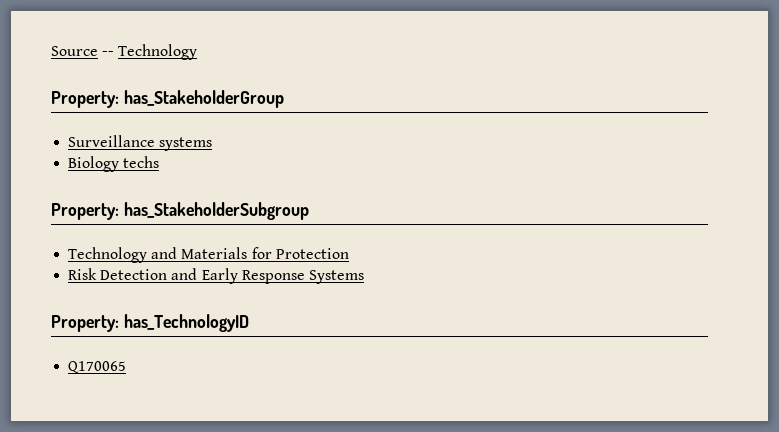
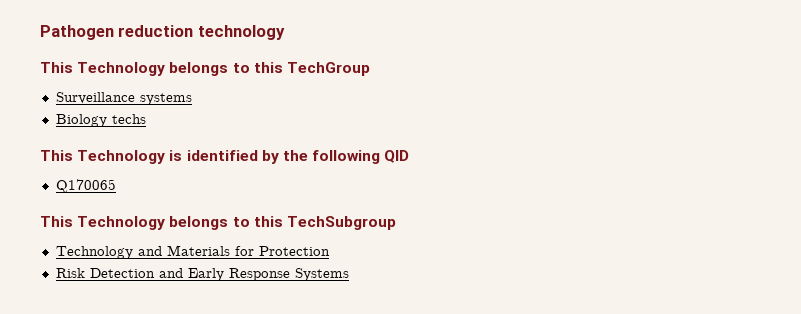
- Source -- Technology
- Property: has_StakeholderGroup
+ Pathogen reduction technology
+ This Technology belongs to this TechGroup
  Surveillance systems
  Biology techs
- Property: has_StakeholderSubgroup
+ This Technology is identified by the following QID
+ Q170065
+ This Technology belongs to this TechSubgroup
- Property: has_TechnologyID
- Q170065

